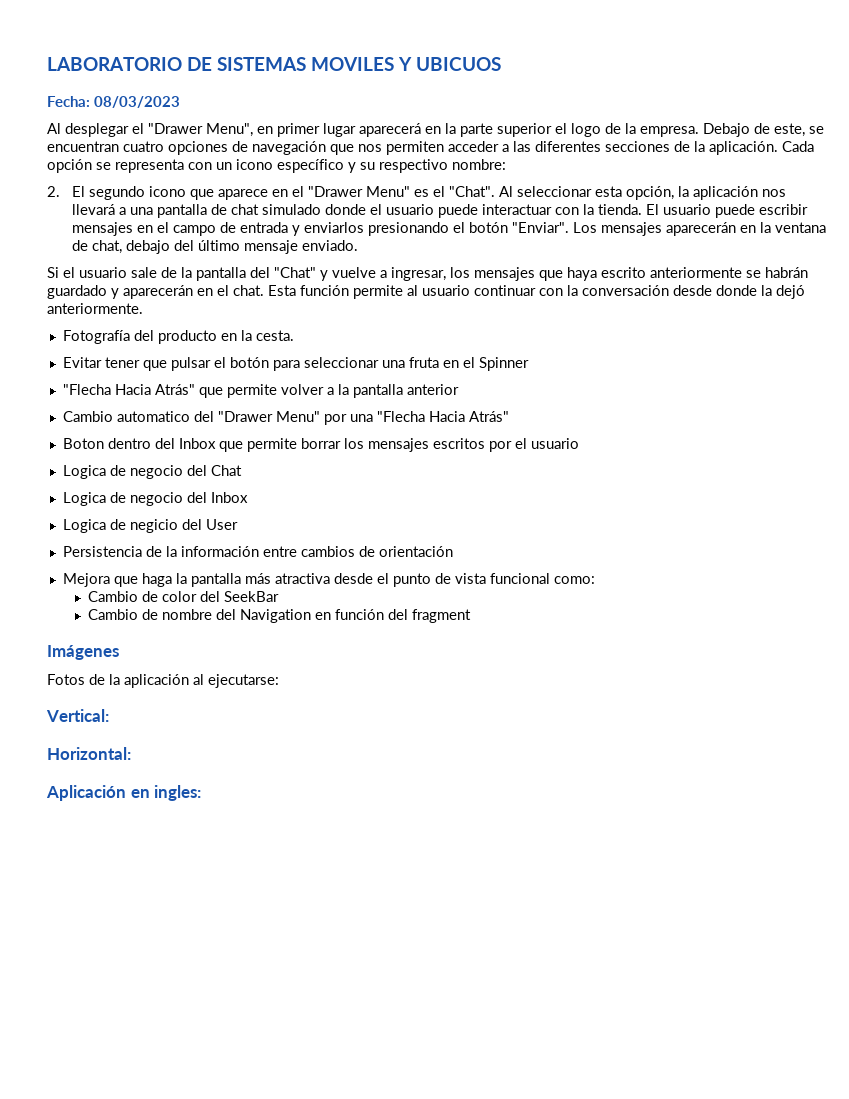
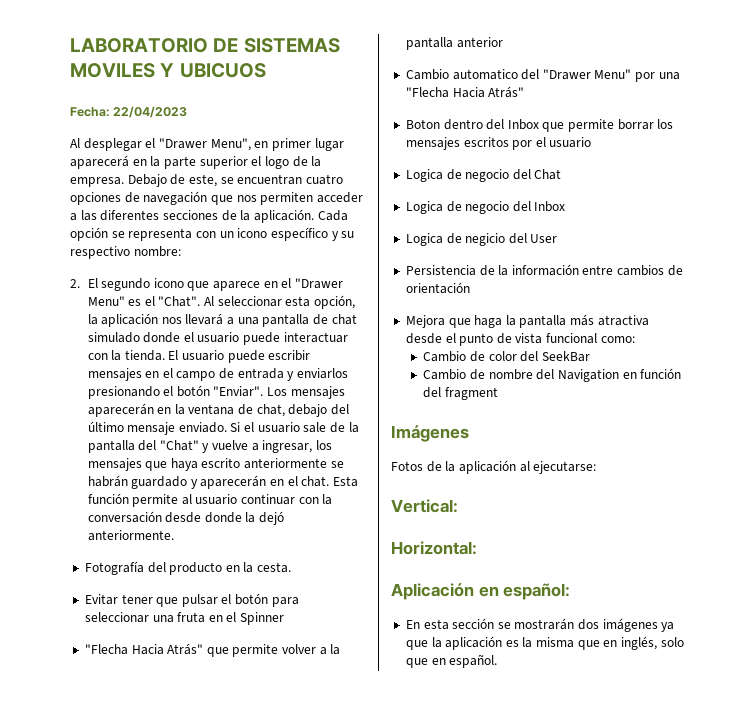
- Fecha: 08/03/2023
+ Fecha: 22/04/2023
- Los mensajes aparecerán en la ventana de chat, debajo del último mensaje enviado.
- Si el usuario sale de la pantalla del "Chat" y vuelve a ingresar, los mensajes que haya escrito anteriormente se habrán guardado y aparecerán en el chat.
+ Los mensajes aparecerán en la ventana de chat, debajo del último mensaje enviado. Si el usuario sale de la pantalla del "Chat" y vuelve a ingresar, los mensajes que haya escrito anteriormente se habrán guardado y aparecerán en el chat.
- Aplicación en ingles:
+ Aplicación en español:
+ En esta sección se mostrarán dos imágenes ya que la aplicación es la misma que en inglés, solo que en español.

